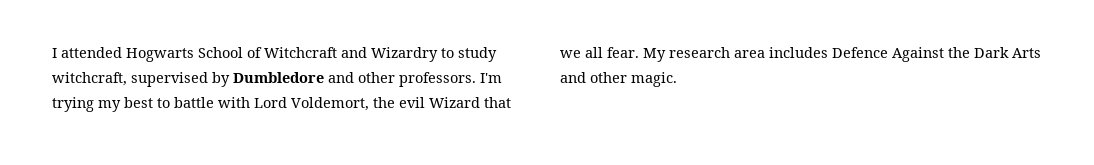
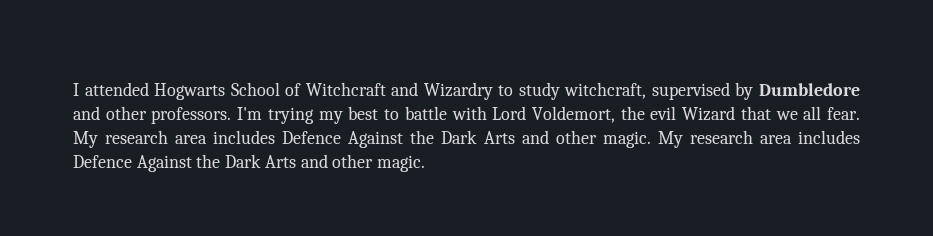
- My research area includes Defence Against the Dark Arts and other magic.
+ My research area includes Defence Against the Dark Arts and other magic. My research area includes Defence Against the Dark Arts and other magic.

